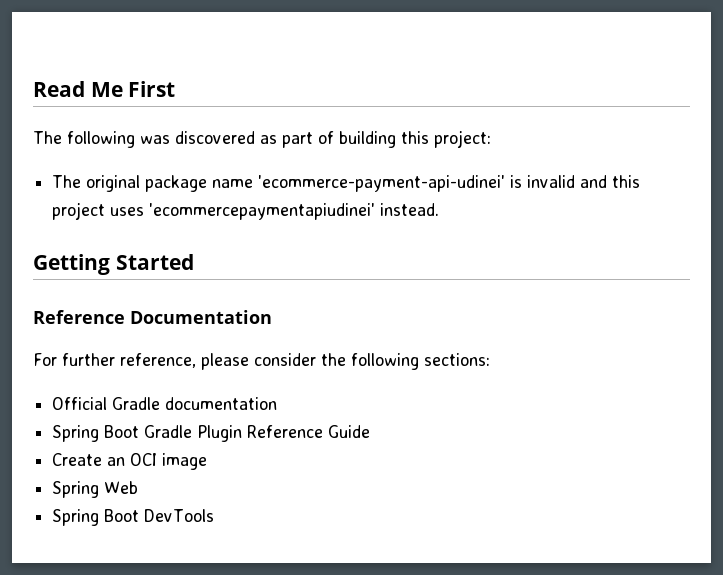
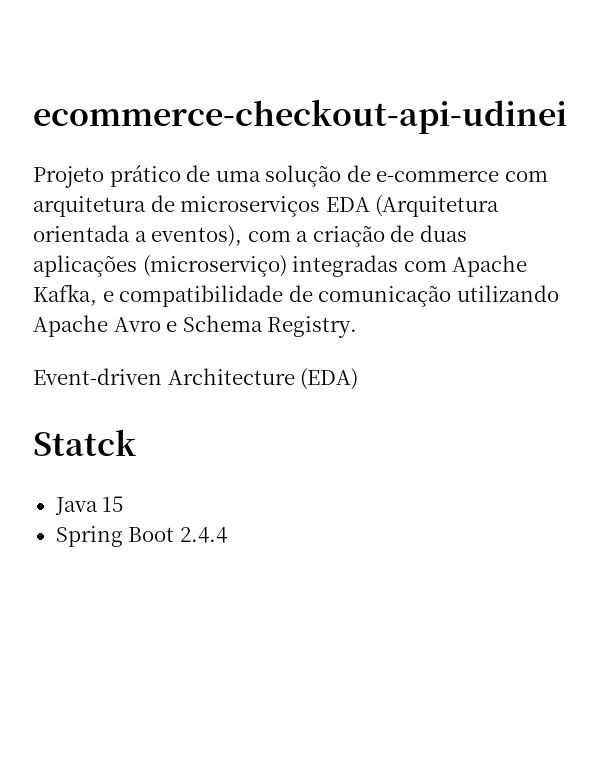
- Read Me First
- The following was discovered as part of building this project:
- The original package name 'ecommerce-payment-api-udinei' is invalid and this project uses 'ecommercepaymentapiudinei' instead.
- Getting Started
- Reference Documentation
- For further reference, please consider the following sections:
- Official Gradle documentation
- Spring Boot Gradle Plugin Reference Guide
- Create an OCI image
- Spring Web
- Spring Boot DevTools
+ ecommerce-checkout-api-udinei
+ Projeto prático de uma solução de e-commerce com arquitetura de microserviços EDA (Arquitetura orientada a eventos), com a criação de duas aplicações (microserviço) integradas com Apache Kafka, e compatibilidade de comunicação utilizando Apache Avro e Schema Registry.
+ Event-driven Architecture (EDA)
+ Statck
+ Java 15
+ Spring Boot 2.4.4

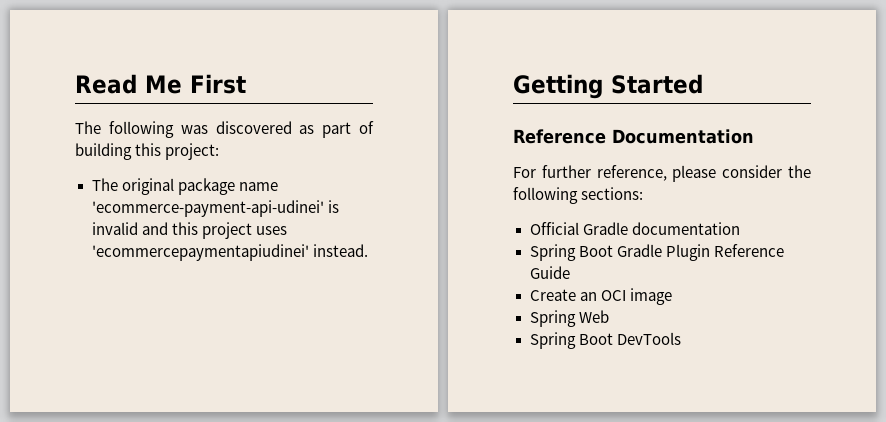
- ecommerce-checkout-api-udinei
- Projeto prático de uma solução de e-commerce com arquitetura de microserviços EDA (Arquitetura orientada a eventos), com a criação de duas aplicações (microserviço) integradas com Apache Kafka, e compatibilidade de comunicação utilizando Apache Avro e Schema Registry.
- Event-driven Architecture (EDA)
- Statck
- Java 15
- Spring Boot 2.4.4
+ Read Me First
+ The following was discovered as part of building this project:
+ The original package name 'ecommerce-payment-api-udinei' is invalid and this project uses 'ecommercepaymentapiudinei' instead.
+ Getting Started
+ Reference Documentation
+ For further reference, please consider the following sections:
+ Official Gradle documentation
+ Spring Boot Gradle Plugin Reference Guide
+ Create an OCI image
+ Spring Web
+ Spring Boot DevTools

